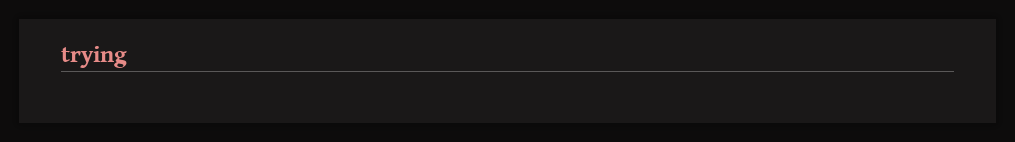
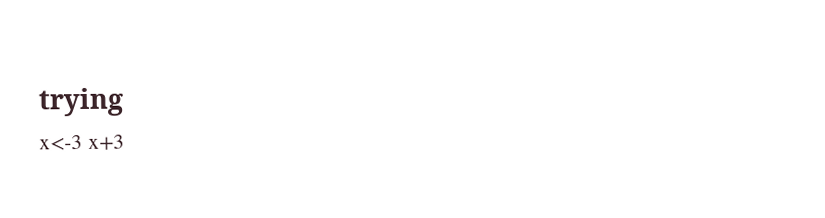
+ x<-3 x+3

